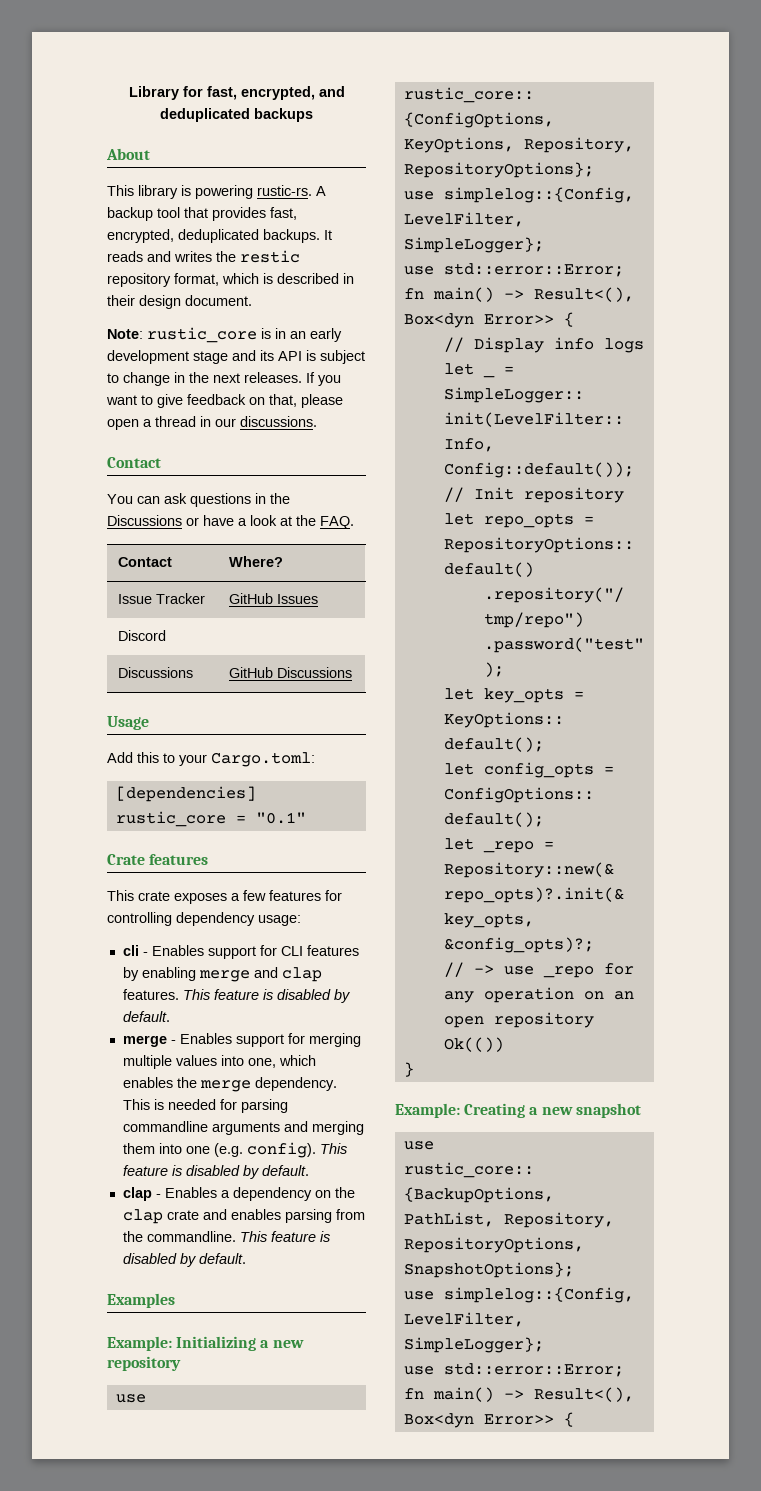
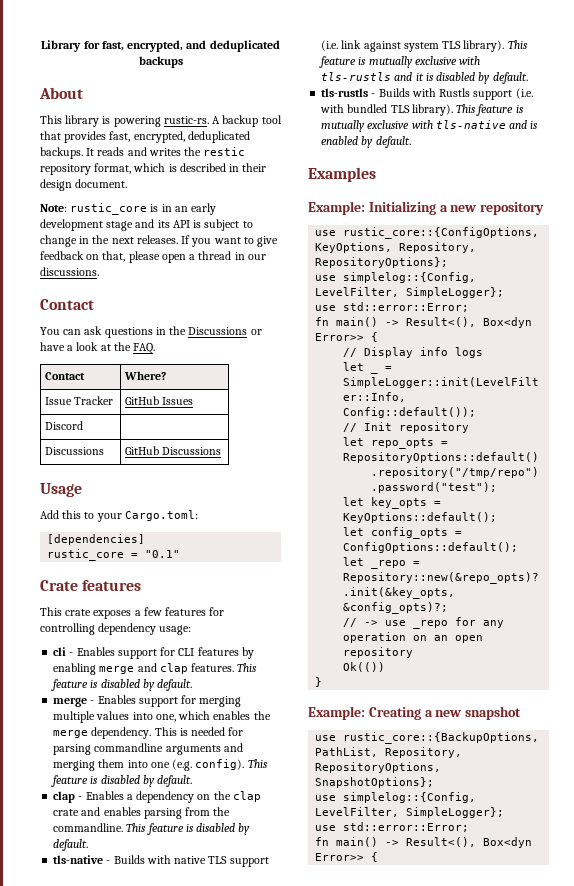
+ tls-native - Builds with native TLS support (i.e. link against system TLS library). This feature is mutually exclusive with tls-rustls and it is disabled by default.
+ tls-rustls - Builds with Rustls support (i.e. with bundled TLS library). This feature is mutually exclusive with tls-native and is enabled by default.

